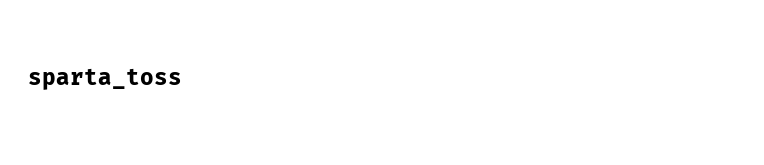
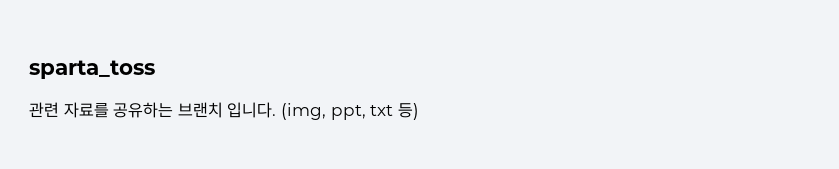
+ 관련 자료를 공유하는 브랜치 입니다. (img, ppt, txt 등)

